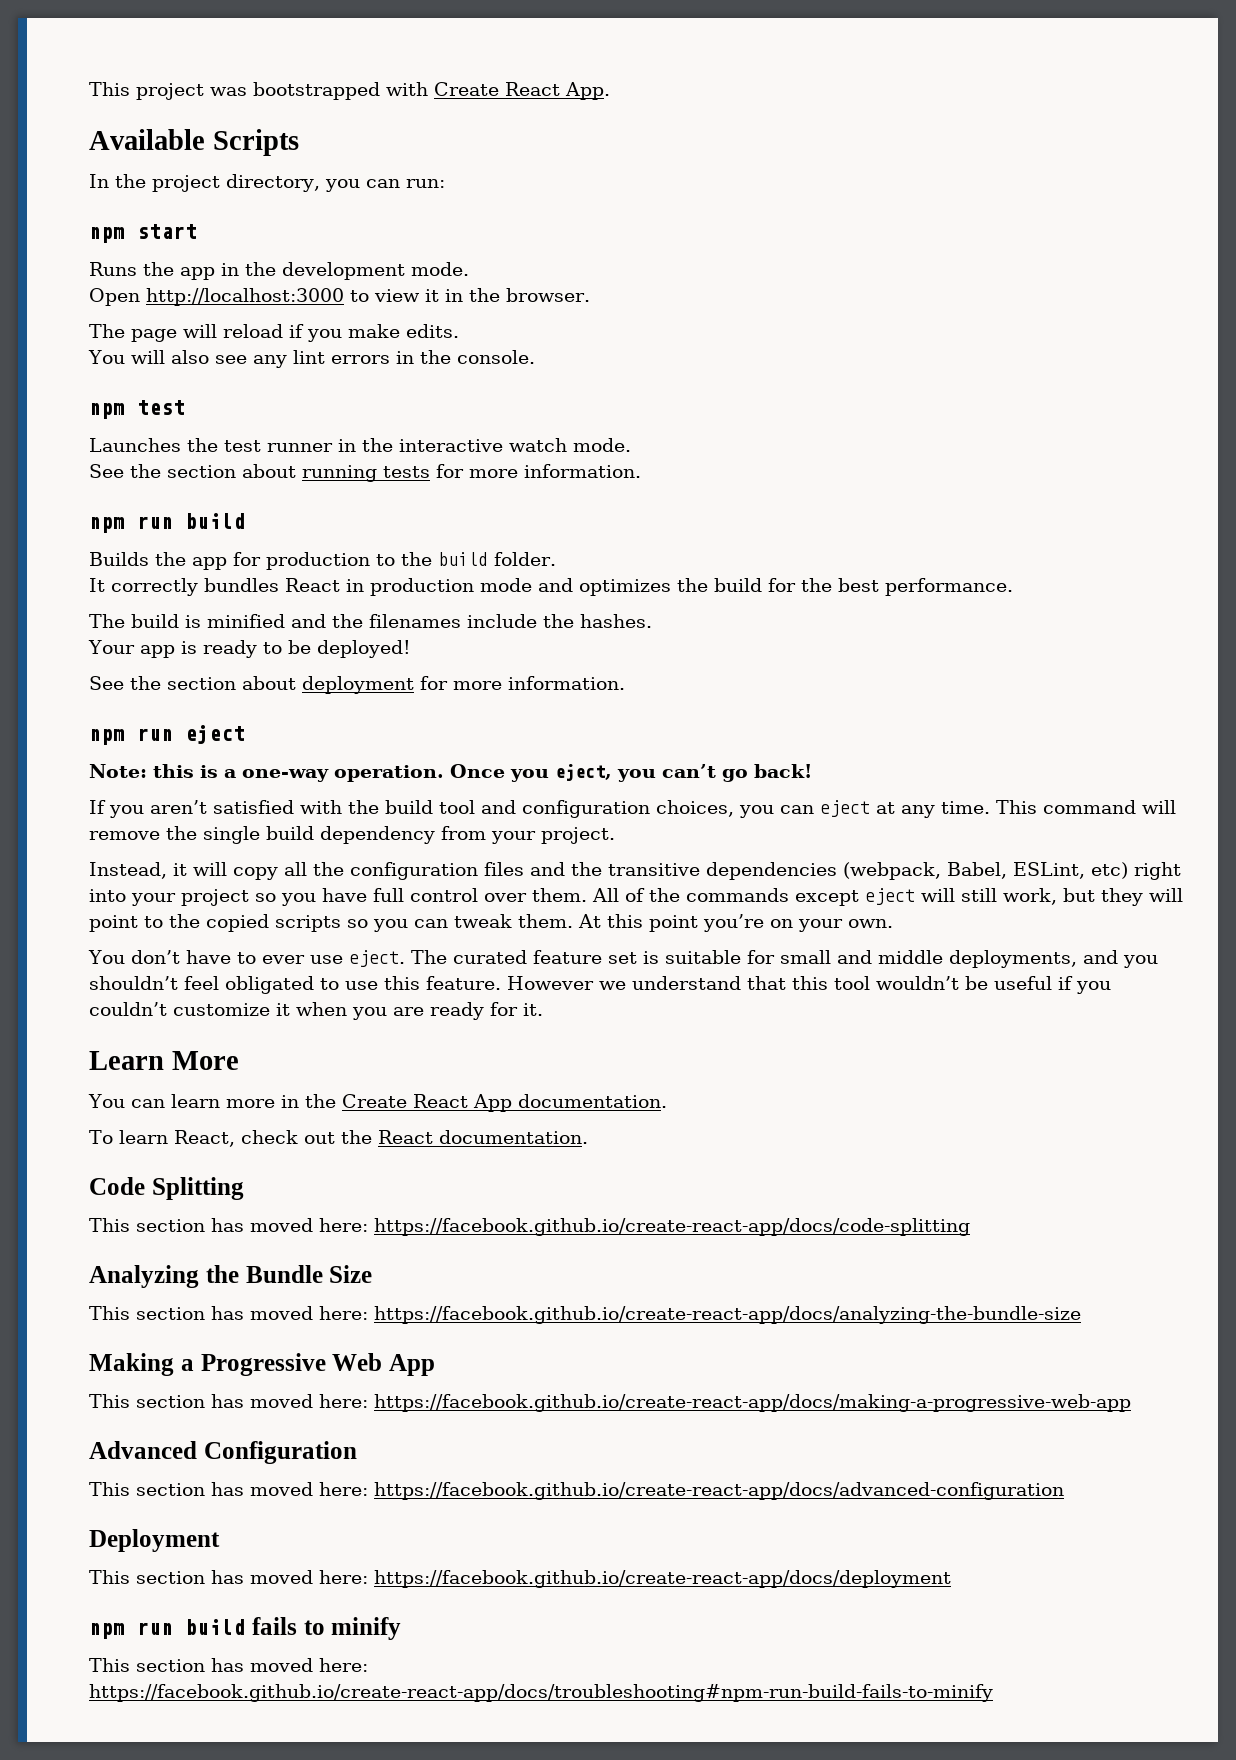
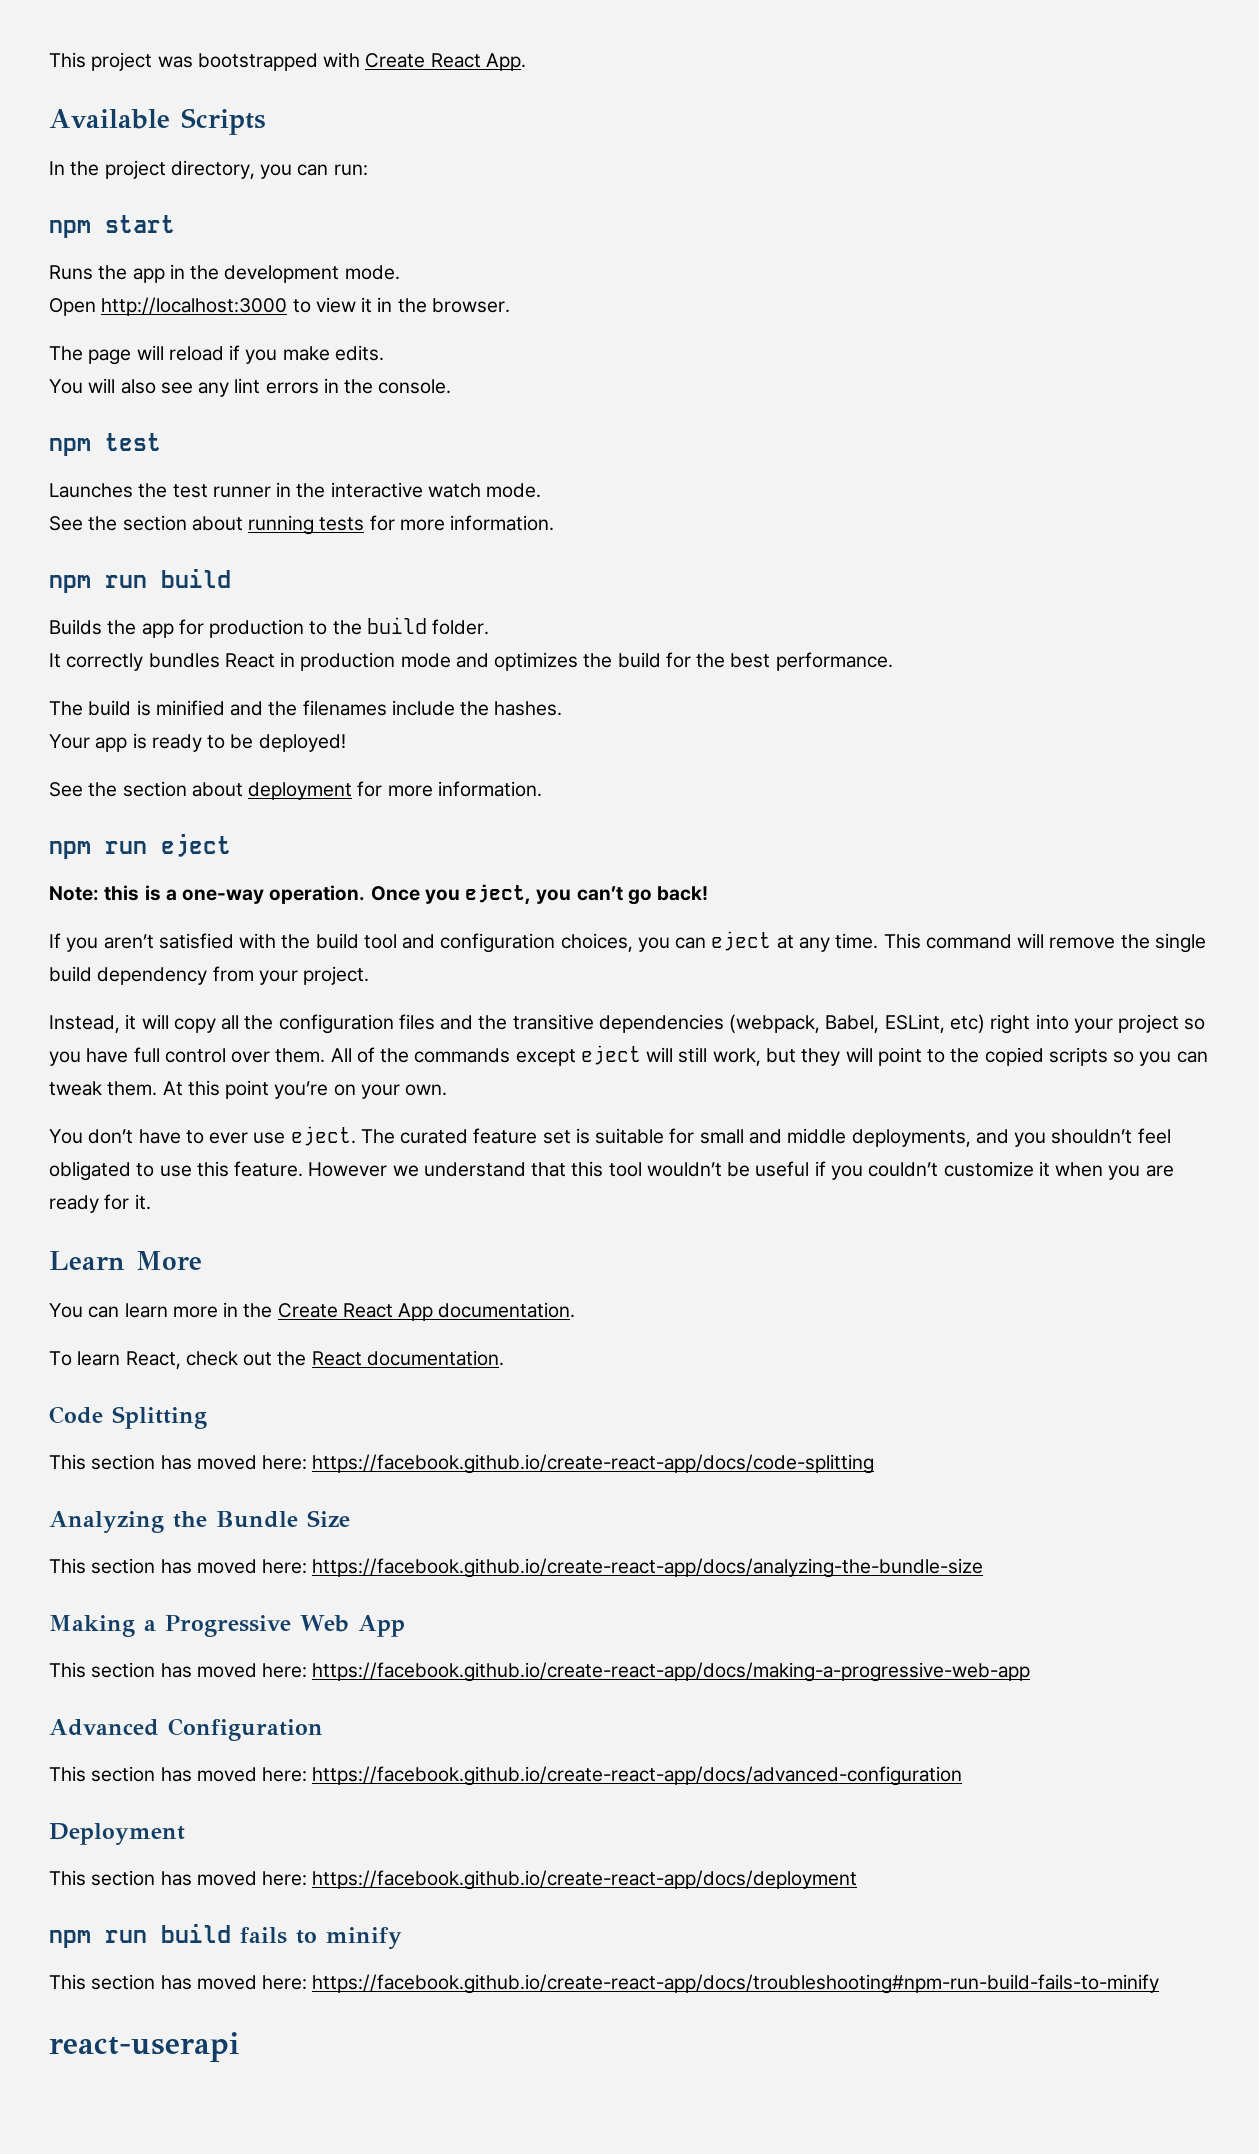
+ react-userapi

